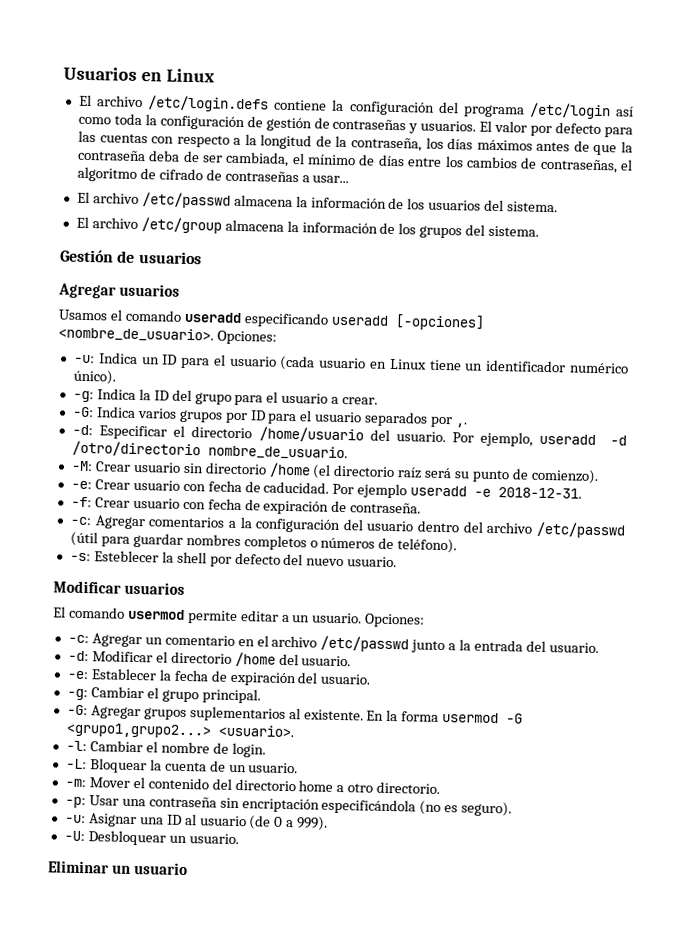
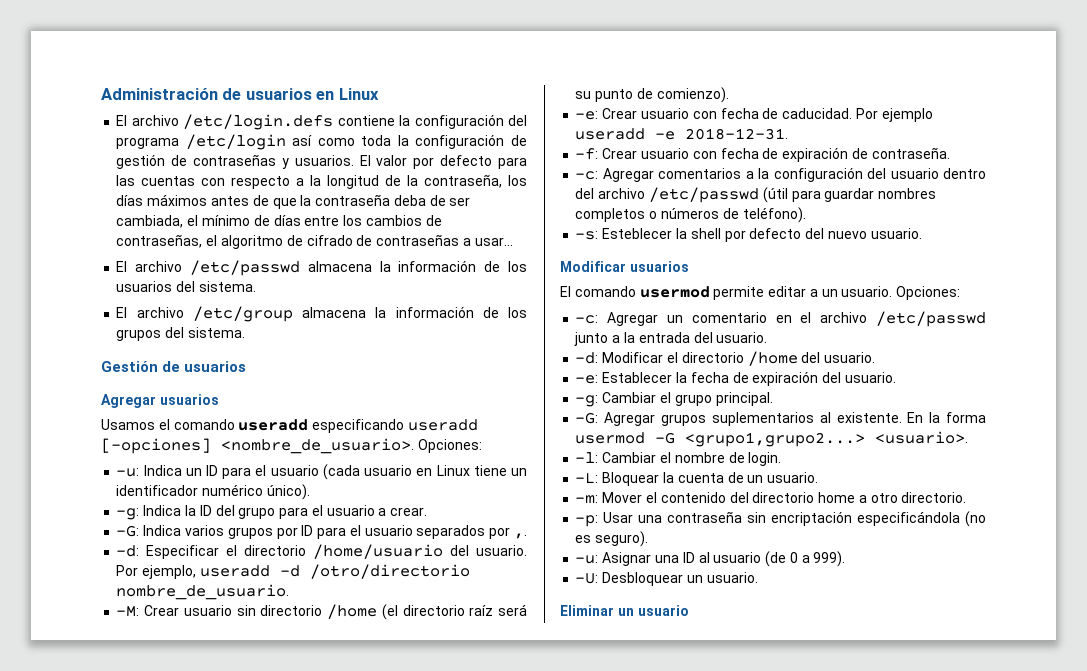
- Usuarios en Linux
+ Administración de usuarios en Linux

